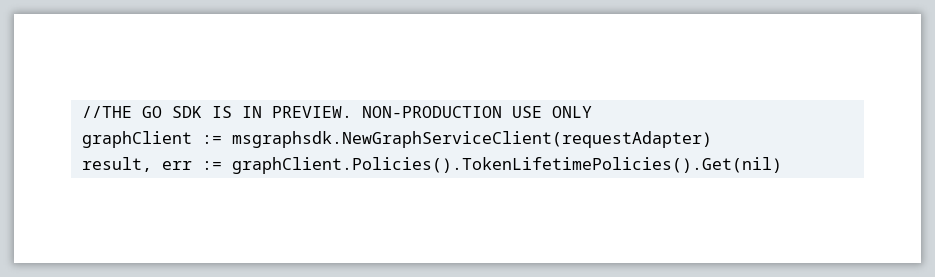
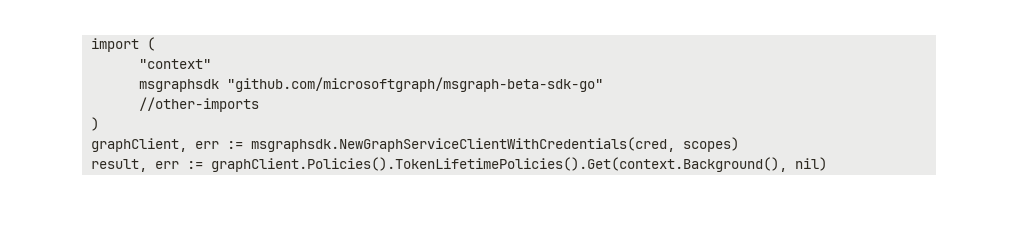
- //THE GO SDK IS IN PREVIEW. NON-PRODUCTION USE ONLY
- graphClient := msgraphsdk.NewGraphServiceClient(requestAdapter)
+ import (
+ "context"
+ msgraphsdk "github.com/microsoftgraph/msgraph-beta-sdk-go"
+ //other-imports
+ )
+ graphClient, err := msgraphsdk.NewGraphServiceClientWithCredentials(cred, scopes)
- result, err := graphClient.Policies().TokenLifetimePolicies().Get(nil)
+ result, err := graphClient.Policies().TokenLifetimePolicies().Get(context.Background(), nil)

